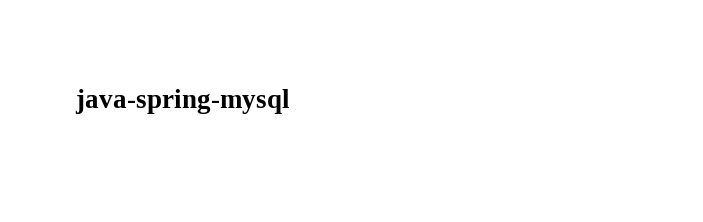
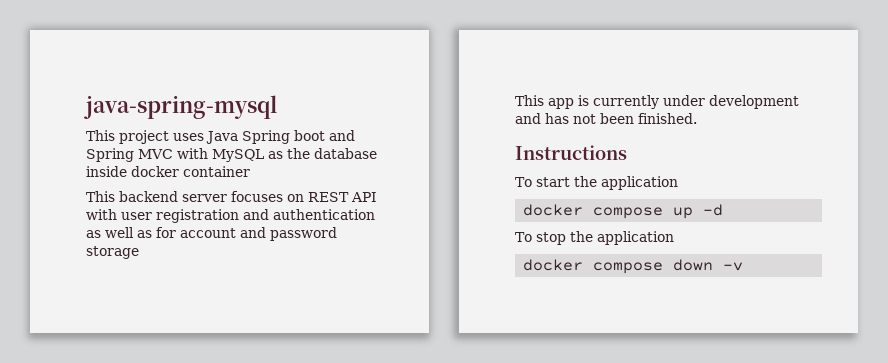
+ This project uses Java Spring boot and Spring MVC with MySQL as the database inside docker container
+ This backend server focuses on REST API with user registration and authentication as well as for account and password storage
+ This app is currently under development and has not been finished.
+ Instructions
+ To start the application
+ docker compose up -d
+ To stop the application
+ docker compose down -v

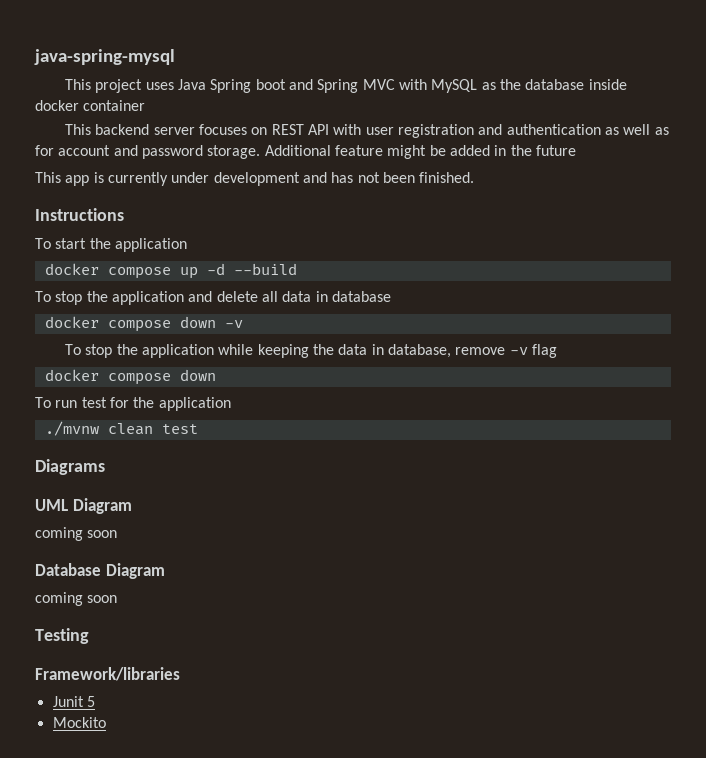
- This backend server focuses on REST API with user registration and authentication as well as for account and password storage
+ This backend server focuses on REST API with user registration and authentication as well as for account and password storage. Additional feature might be added in the future
- docker compose up -d
- To stop the application
+ docker compose up -d --build
+ To stop the application and delete all data in database
  docker compose down -v
+ To stop the application while keeping the data in database, remove -v flag
+ docker compose down
+ To run test for the application
+ ./mvnw clean test
+ Diagrams
+ UML Diagram
+ coming soon
+ Database Diagram
+ coming soon
+ Testing
+ Framework/libraries
+ Junit 5
+ Mockito

